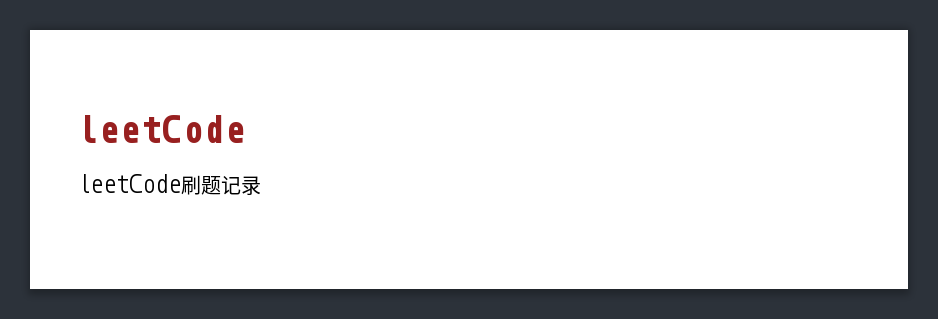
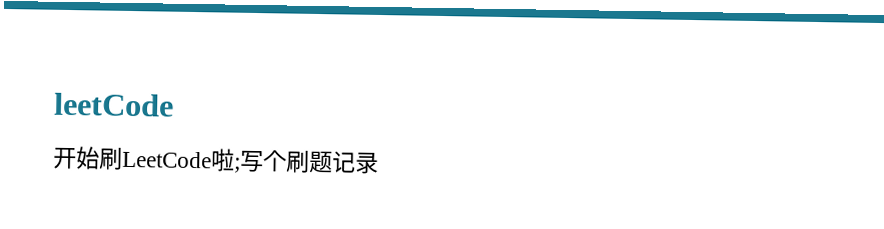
- leetCode刷题记录
+ 开始刷LeetCode啦;写个刷题记录

